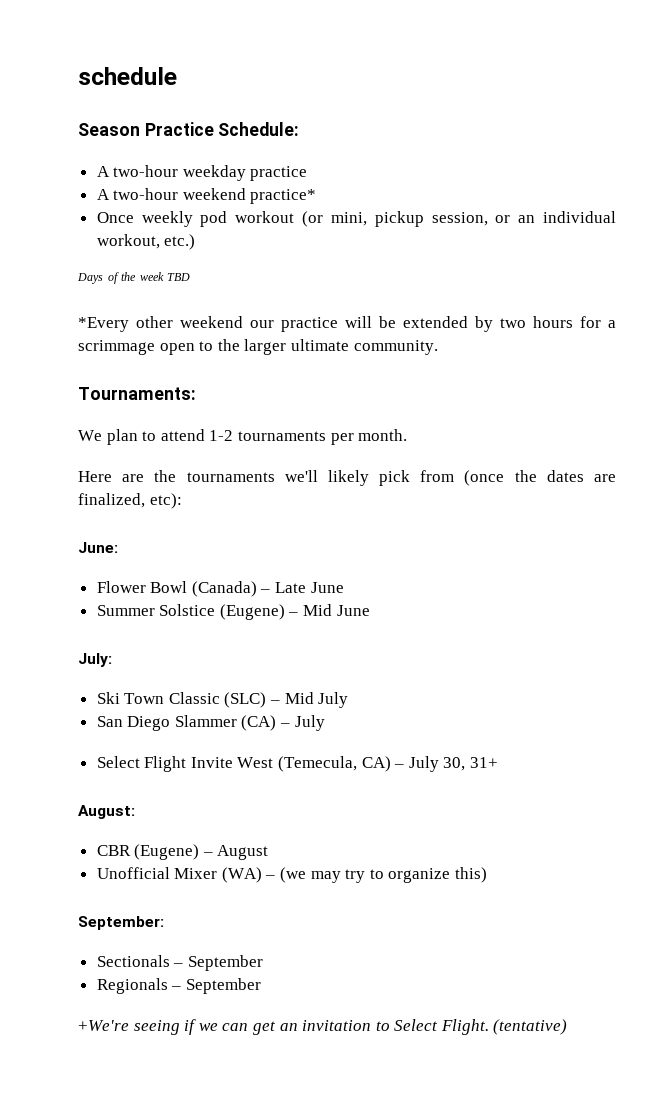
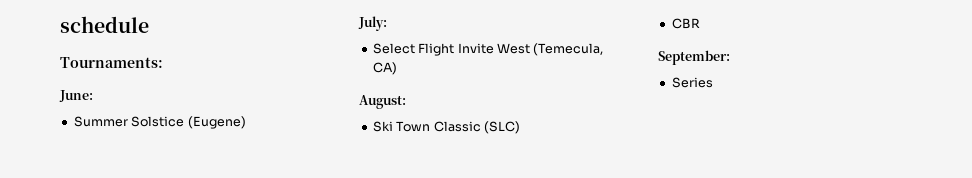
- Season Practice Schedule:
- A two-hour weekday practice
- A two-hour weekend practice*
- Once weekly pod workout (or mini, pickup session, or an individual workout, etc.)
- Days of the week TBD
- *Every other weekend our practice will be extended by two hours for a scrimmage open to the larger ultimate community.
  Tournaments:
- We plan to attend 1-2 tournaments per month.
- Here are the tournaments we'll likely pick from (once the dates are finalized, etc):
  June:
- Flower Bowl (Canada) – Late June
- Summer Solstice (Eugene) – Mid June
+ Summer Solstice (Eugene)
  July:
- Ski Town Classic (SLC) – Mid July
- San Diego Slammer (CA) – July
- Select Flight Invite West (Temecula, CA) – July 30, 31+
+ Select Flight Invite West (Temecula, CA)
  August:
- CBR (Eugene) – August
- Unofficial Mixer (WA) – (we may try to organize this)
+ Ski Town Classic (SLC)
+ CBR
  September:
- Sectionals – September
- Regionals – September
- +We're seeing if we can get an invitation to Select Flight. (tentative)
+ Series

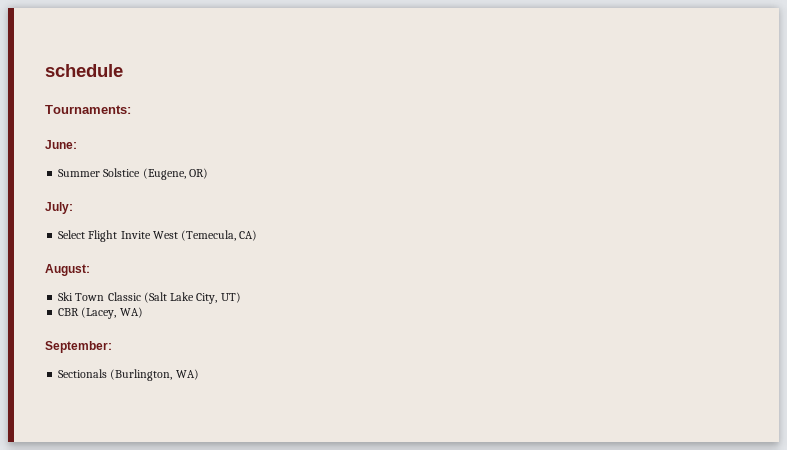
- Summer Solstice (Eugene)
+ Summer Solstice (Eugene, OR)
- Ski Town Classic (SLC)
+ Ski Town Classic (Salt Lake City, UT)
- CBR
+ CBR (Lacey, WA)
- Series
+ Sectionals (Burlington, WA)

